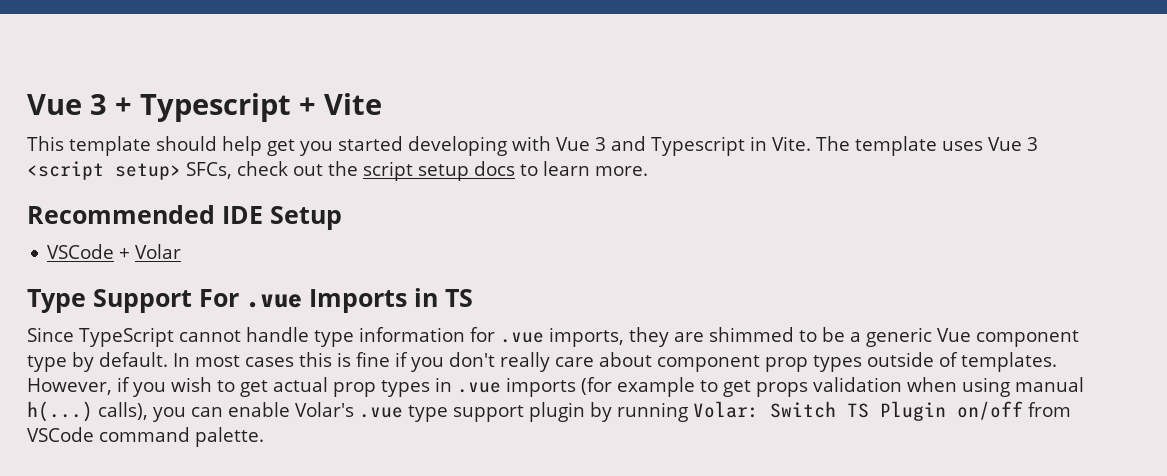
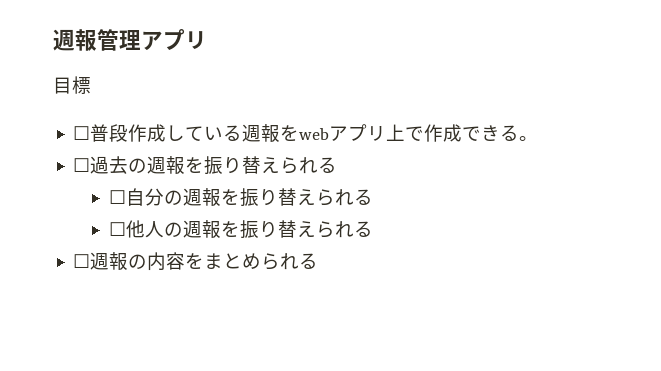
- Vue 3 + Typescript + Vite
- This template should help get you started developing with Vue 3 and Typescript in Vite. The template uses Vue 3 <script setup> SFCs, check out the script setup docs to learn more.
- Recommended IDE Setup
- VSCode + Volar
- Type Support For .vue Imports in TS
- Since TypeScript cannot handle type information for .vue imports, they are shimmed to be a generic Vue component type by default. In most cases this is fine if you don't really care about component prop types outside of templates. However, if you wish to get actual prop types in .vue imports (for example to get props validation when using manual h(...) calls), you can enable Volar's .vue type support plugin by running Volar: Switch TS Plugin on/off from VSCode command palette.
+ 週報管理アプリ
+ 目標
+ ☐普段作成している週報をwebアプリ上で作成できる。
+ ☐過去の週報を振り替えられる
+ ☐自分の週報を振り替えられる
+ ☐他人の週報を振り替えられる
+ ☐週報の内容をまとめられる

